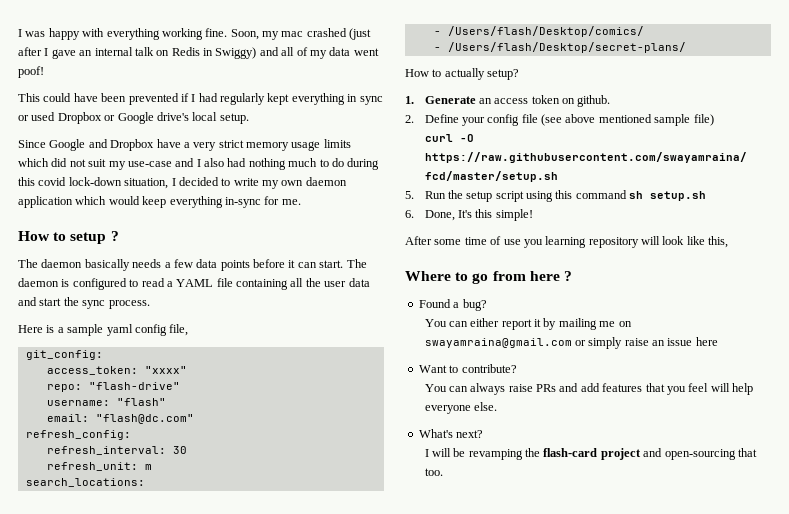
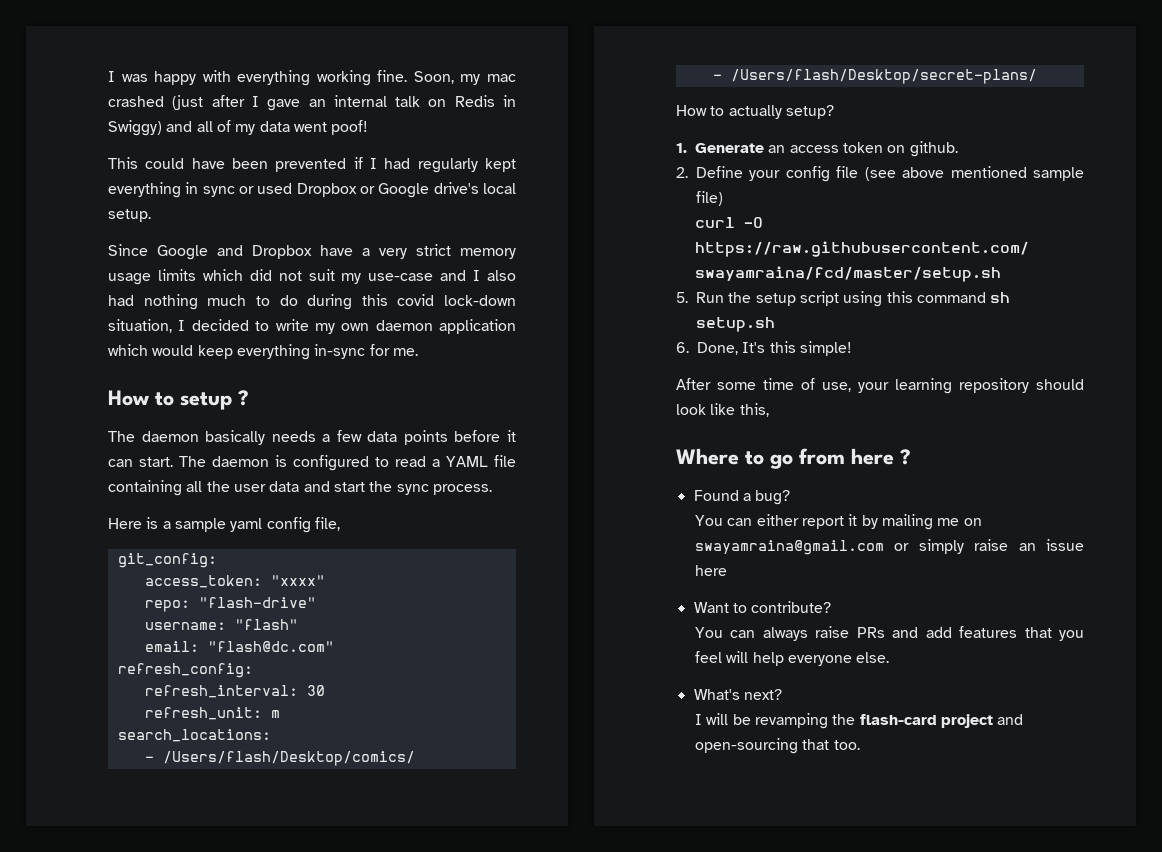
- After some time of use you learning repository will look like this,
+ After some time of use, your learning repository should look like this,

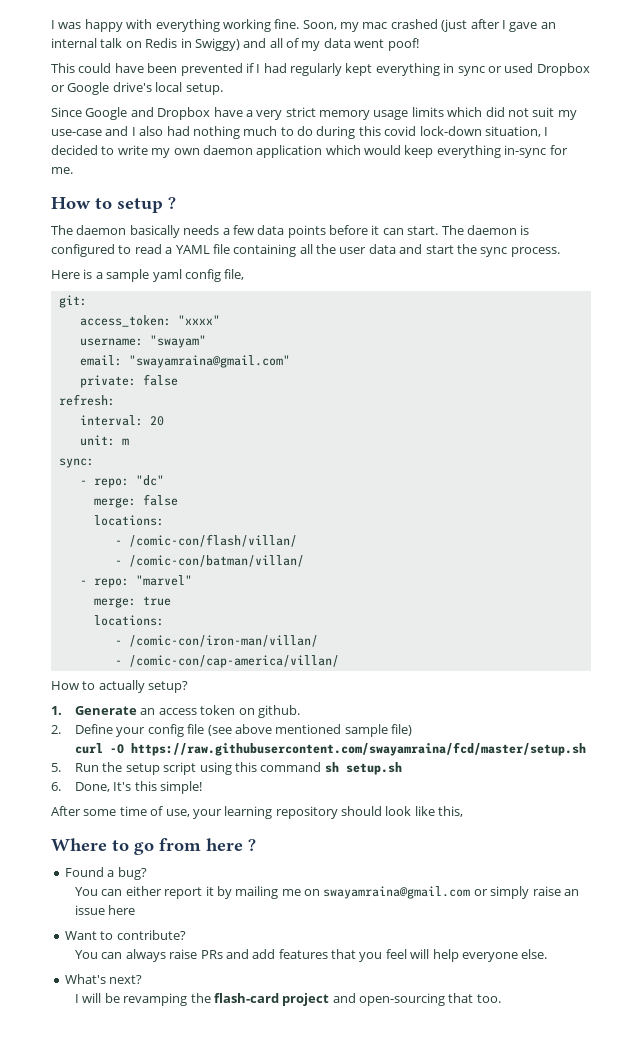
- git_config:
+ git:
- repo: "flash-drive"
- username: "flash"
+ username: "swayam"
- email: "flash@dc.com"
- refresh_config:
- refresh_interval: 30
- refresh_unit: m
+ email: "swayamraina@gmail.com"
+ private: false
+ refresh:
+ interval: 20
+ unit: m
- search_locations:
- - /Users/flash/Desktop/comics/
- - /Users/flash/Desktop/secret-plans/
+ sync:
+ - repo: "dc"
+ merge: false
+ locations:
+ - /comic-con/flash/villan/
+ - /comic-con/batman/villan/
+ - repo: "marvel"
+ merge: true
+ locations:
+ - /comic-con/iron-man/villan/
+ - /comic-con/cap-america/villan/

